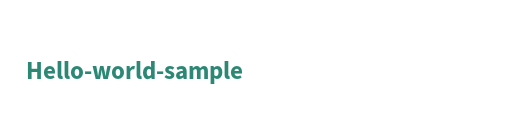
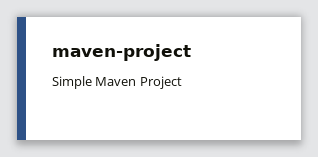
- Hello-world-sample
+ maven-project
+ Simple Maven Project

